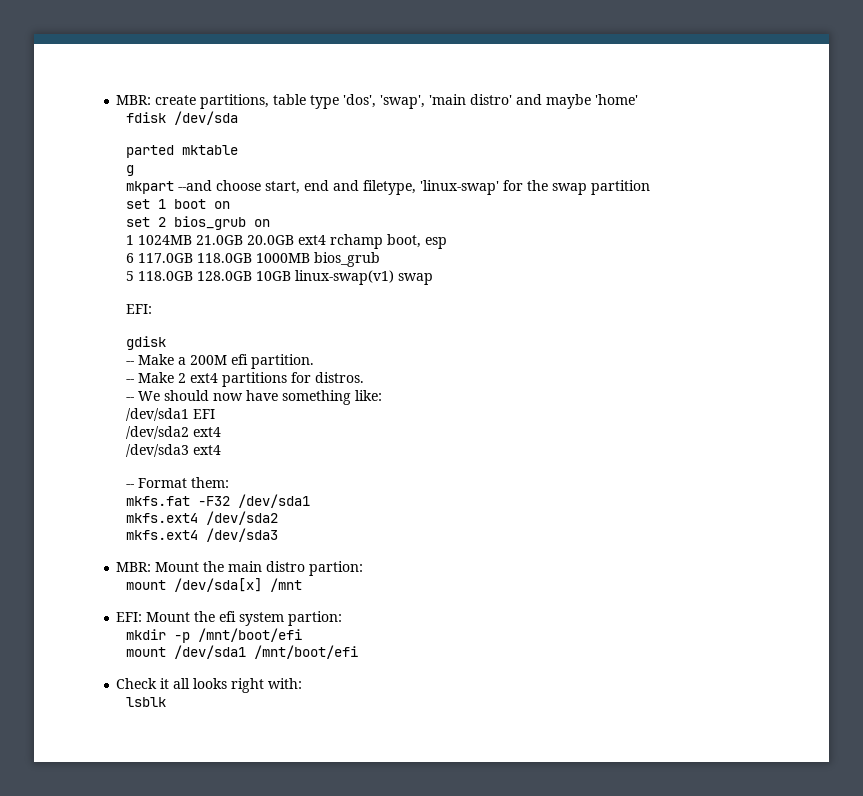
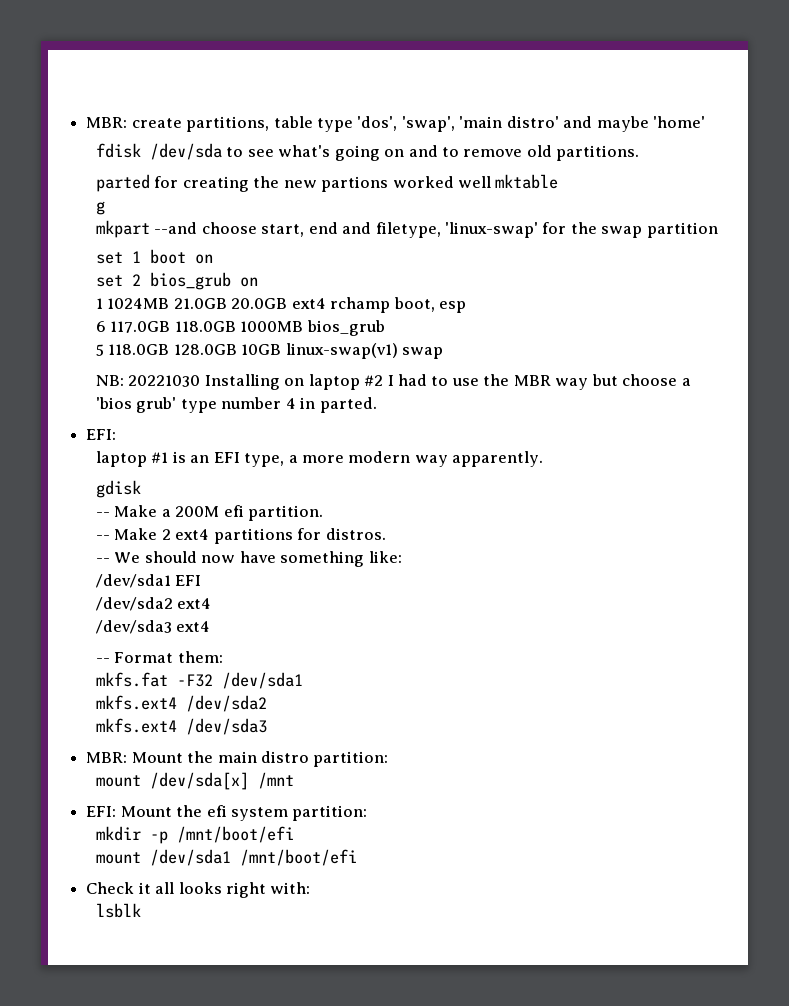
- fdisk /dev/sda
- parted mktable
+ fdisk /dev/sda to see what's going on and to remove old partitions.
+ parted for creating the new partions worked well mktable
  5 118.0GB 128.0GB 10GB linux-swap(v1) swap
+ NB: 20221030 Installing on laptop #2 I had to use the MBR way but choose a 'bios grub' type number 4 in parted.
  EFI:
+ laptop #1 is an EFI type, a more modern way apparently.
- MBR: Mount the main distro partion:
+ MBR: Mount the main distro partition:
- EFI: Mount the efi system partion:
+ EFI: Mount the efi system partition:

